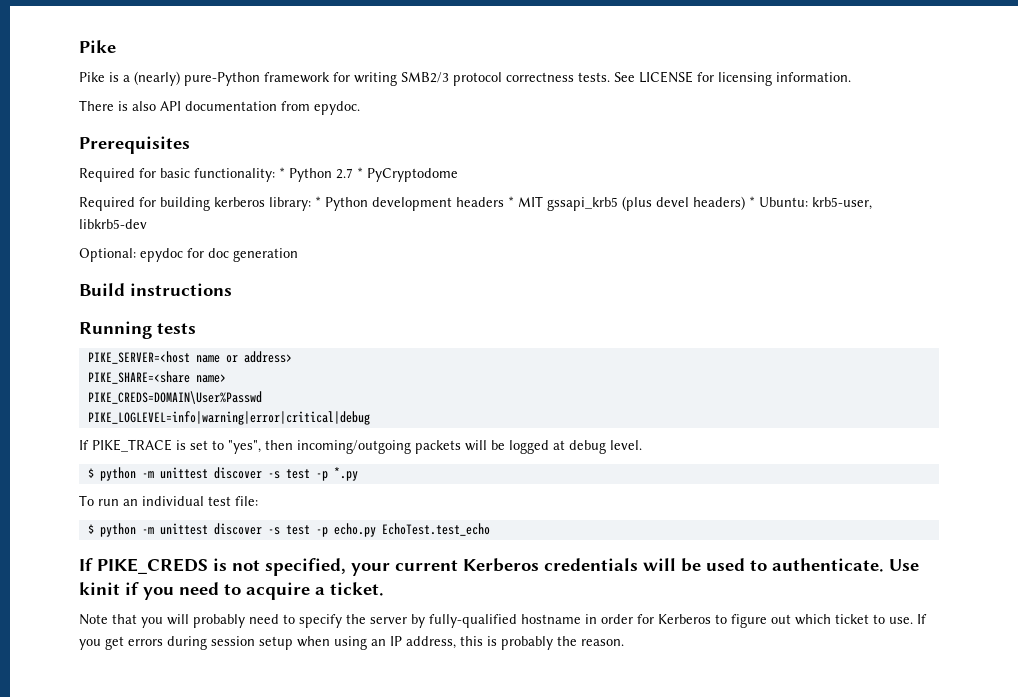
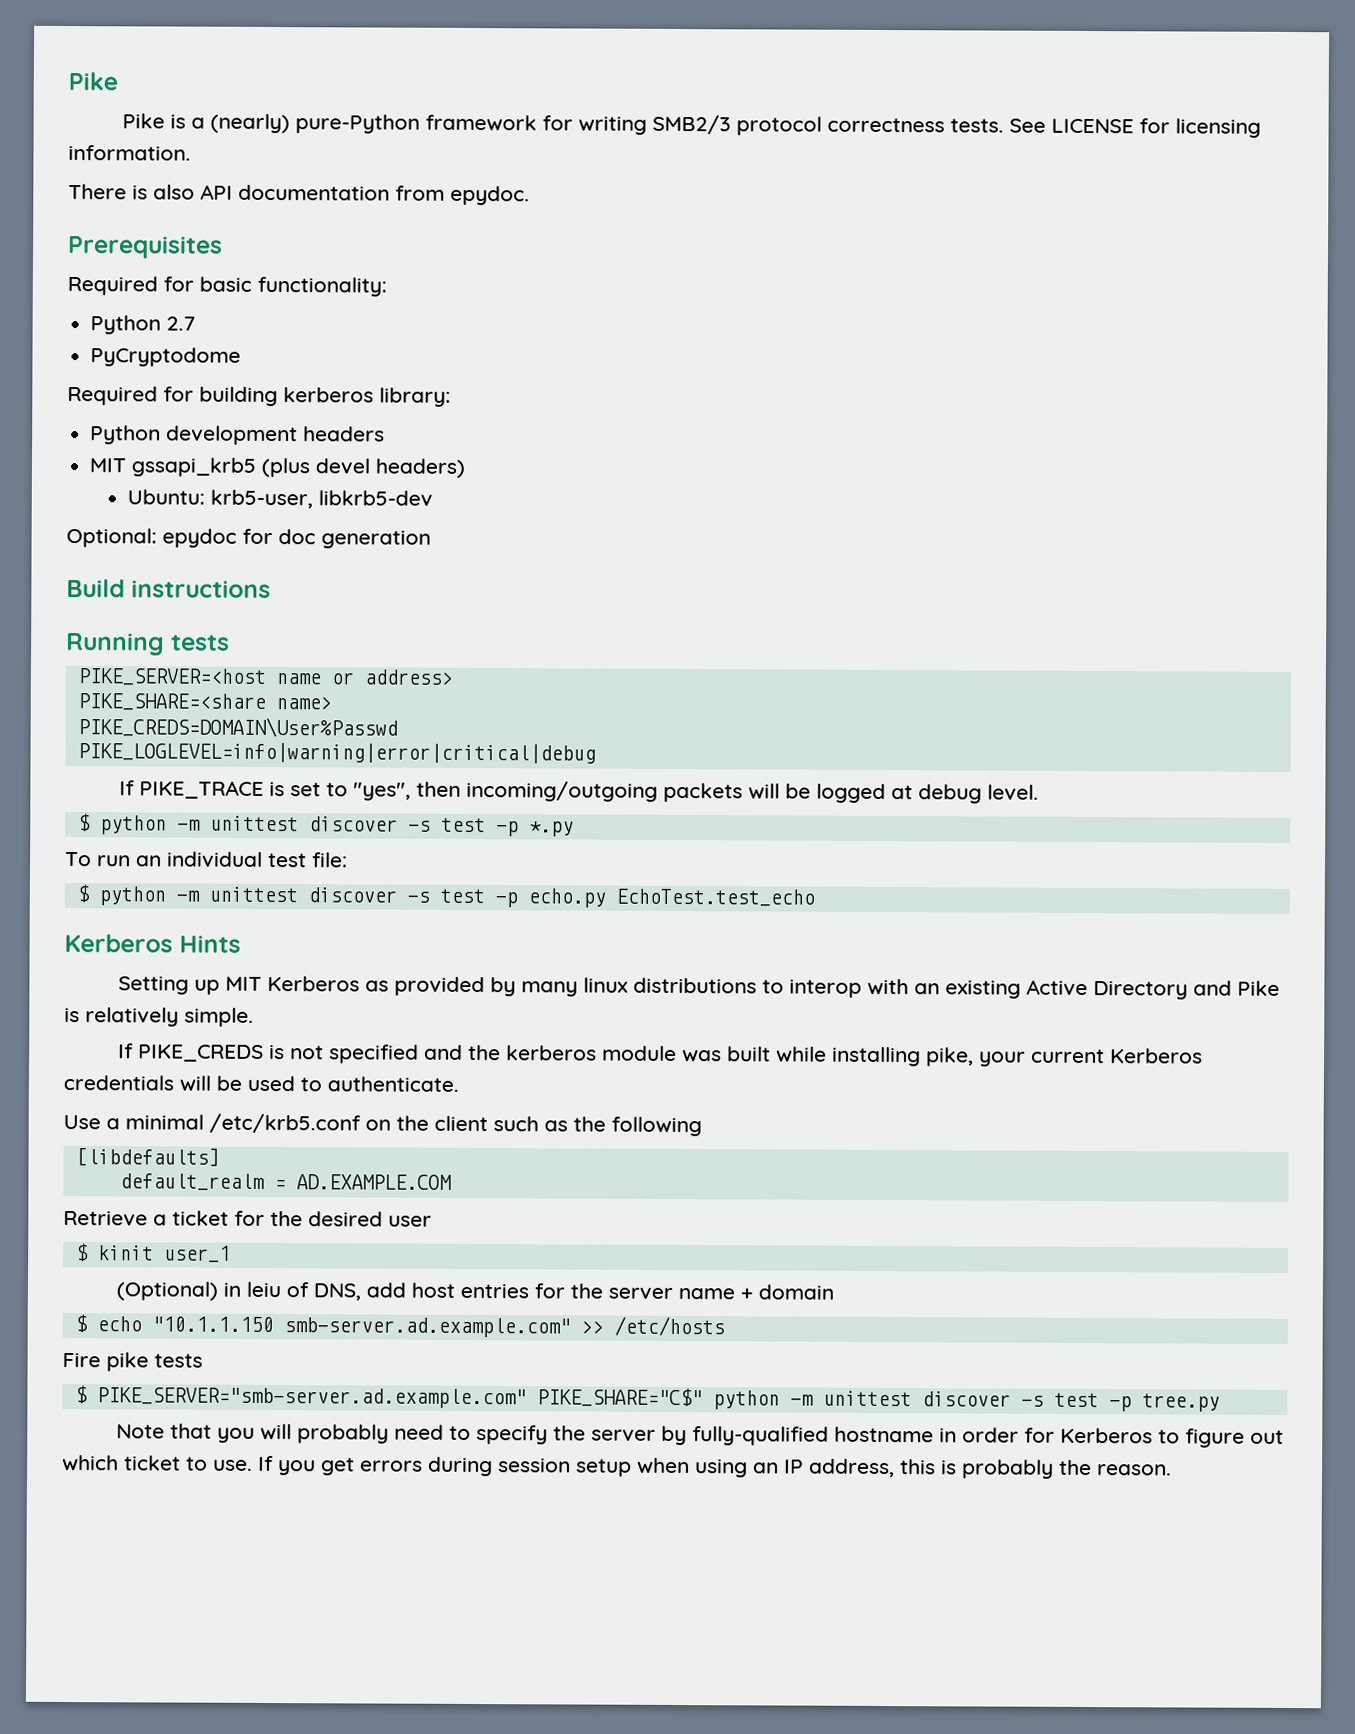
- Required for basic functionality: * Python 2.7 * PyCryptodome
+ Required for basic functionality:
+ Python 2.7
+ PyCryptodome
- Required for building kerberos library: * Python development headers * MIT gssapi_krb5 (plus devel headers) * Ubuntu: krb5-user, libkrb5-dev
+ Required for building kerberos library:
+ Python development headers
+ MIT gssapi_krb5 (plus devel headers)
+ Ubuntu: krb5-user, libkrb5-dev
- If PIKE_CREDS is not specified, your current Kerberos credentials will be used to authenticate. Use kinit if you need to acquire a ticket.
+ Kerberos Hints
+ Setting up MIT Kerberos as provided by many linux distributions to interop with an existing Active Directory and Pike is relatively simple.
+ If PIKE_CREDS is not specified and the kerberos module was built while installing pike, your current Kerberos credentials will be used to authenticate.
+ Use a minimal /etc/krb5.conf on the client such as the following
+ [libdefaults]
+ default_realm = AD.EXAMPLE.COM
+ Retrieve a ticket for the desired user
+ $ kinit user_1
+ (Optional) in leiu of DNS, add host entries for the server name + domain
+ $ echo "10.1.1.150 smb-server.ad.example.com" >> /etc/hosts
+ Fire pike tests
+ $ PIKE_SERVER="smb-server.ad.example.com" PIKE_SHARE="C$" python -m unittest discover -s test -p tree.py

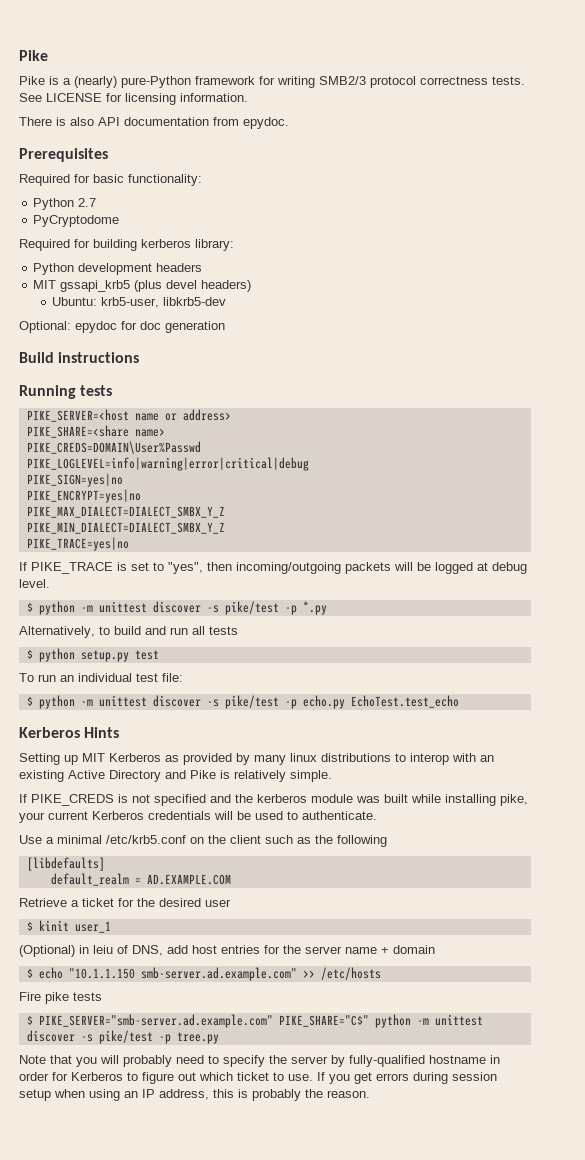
+ PIKE_SIGN=yes|no
+ PIKE_ENCRYPT=yes|no
+ PIKE_MAX_DIALECT=DIALECT_SMBX_Y_Z
+ PIKE_MIN_DIALECT=DIALECT_SMBX_Y_Z
+ PIKE_TRACE=yes|no
- $ python -m unittest discover -s test -p *.py
+ $ python -m unittest discover -s pike/test -p *.py
+ Alternatively, to build and run all tests
+ $ python setup.py test
- $ python -m unittest discover -s test -p echo.py EchoTest.test_echo
+ $ python -m unittest discover -s pike/test -p echo.py EchoTest.test_echo
- $ PIKE_SERVER="smb-server.ad.example.com" PIKE_SHARE="C$" python -m unittest discover -s test -p tree.py
+ $ PIKE_SERVER="smb-server.ad.example.com" PIKE_SHARE="C$" python -m unittest discover -s pike/test -p tree.py

